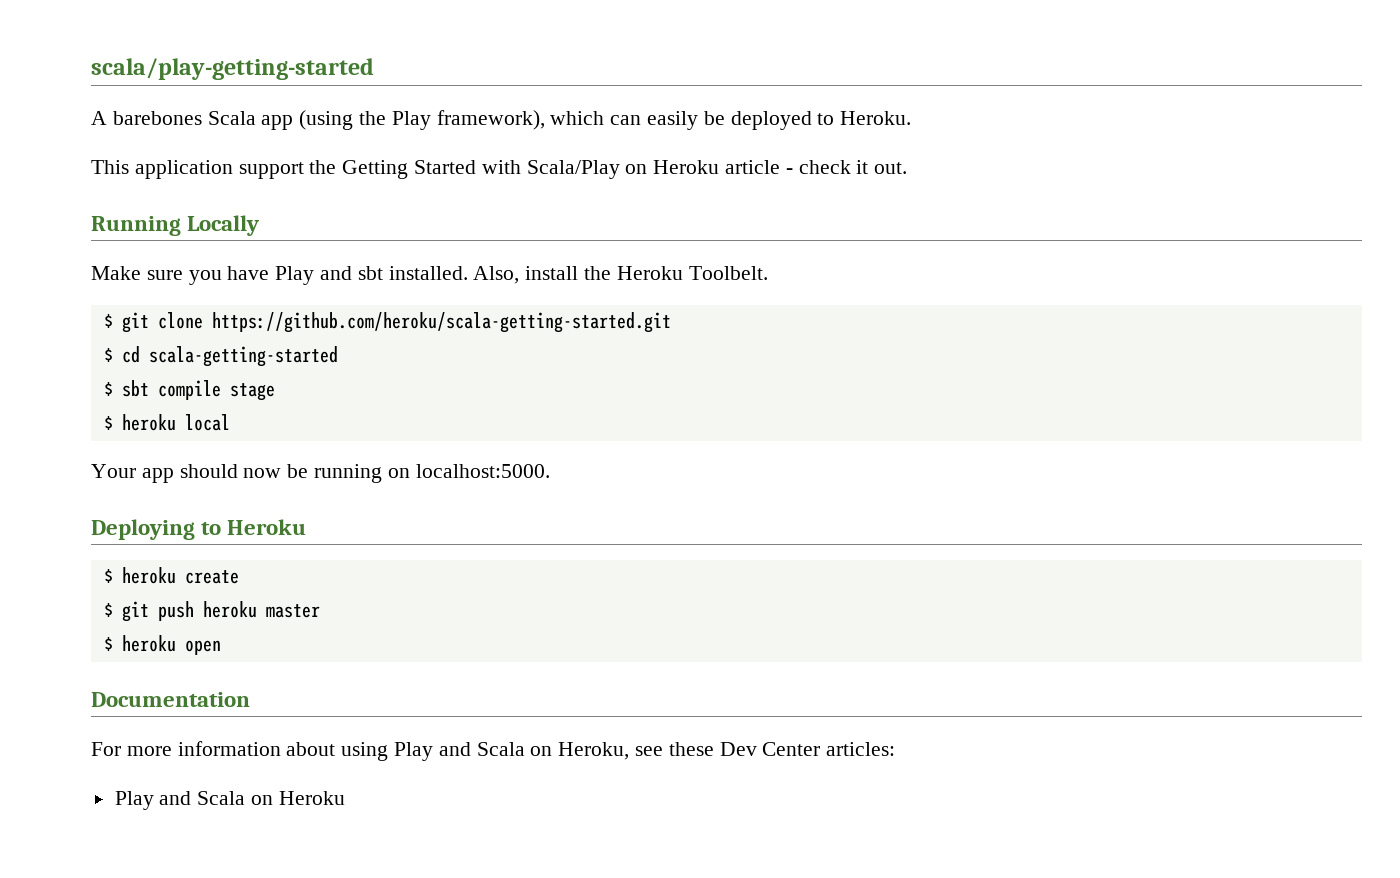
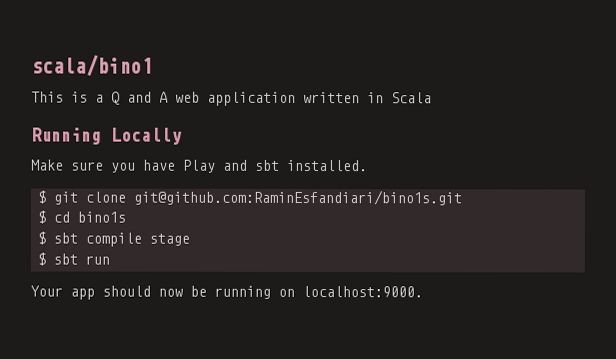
- scala/play-getting-started
- A barebones Scala app (using the Play framework), which can easily be deployed to Heroku.
- This application support the Getting Started with Scala/Play on Heroku article - check it out.
+ scala/bino1
+ This is a Q and A web application written in Scala
- Also, install the Heroku Toolbelt.
- $ git clone https://github.com/heroku/scala-getting-started.git
+ $ git clone git@github.com:RaminEsfandiari/bino1s.git
- $ cd scala-getting-started
+ $ cd bino1s
- $ heroku local
+ $ sbt run
- Your app should now be running on localhost:5000.
- Deploying to Heroku
- $ heroku create
- $ git push heroku master
- $ heroku open
- Documentation
- For more information about using Play and Scala on Heroku, see these Dev Center articles:
- Play and Scala on Heroku
+ Your app should now be running on localhost:9000.

